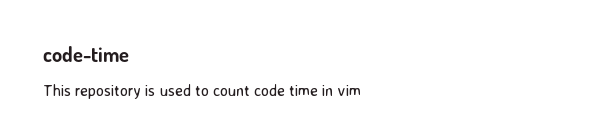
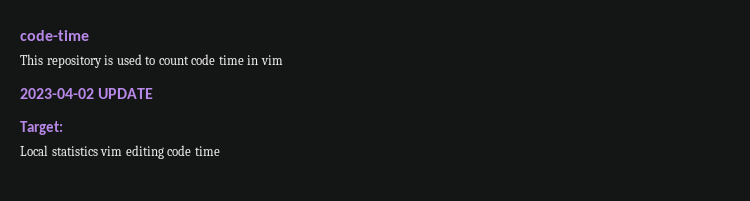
+ 2023-04-02 UPDATE
+ Target:
+ Local statistics vim editing code time

